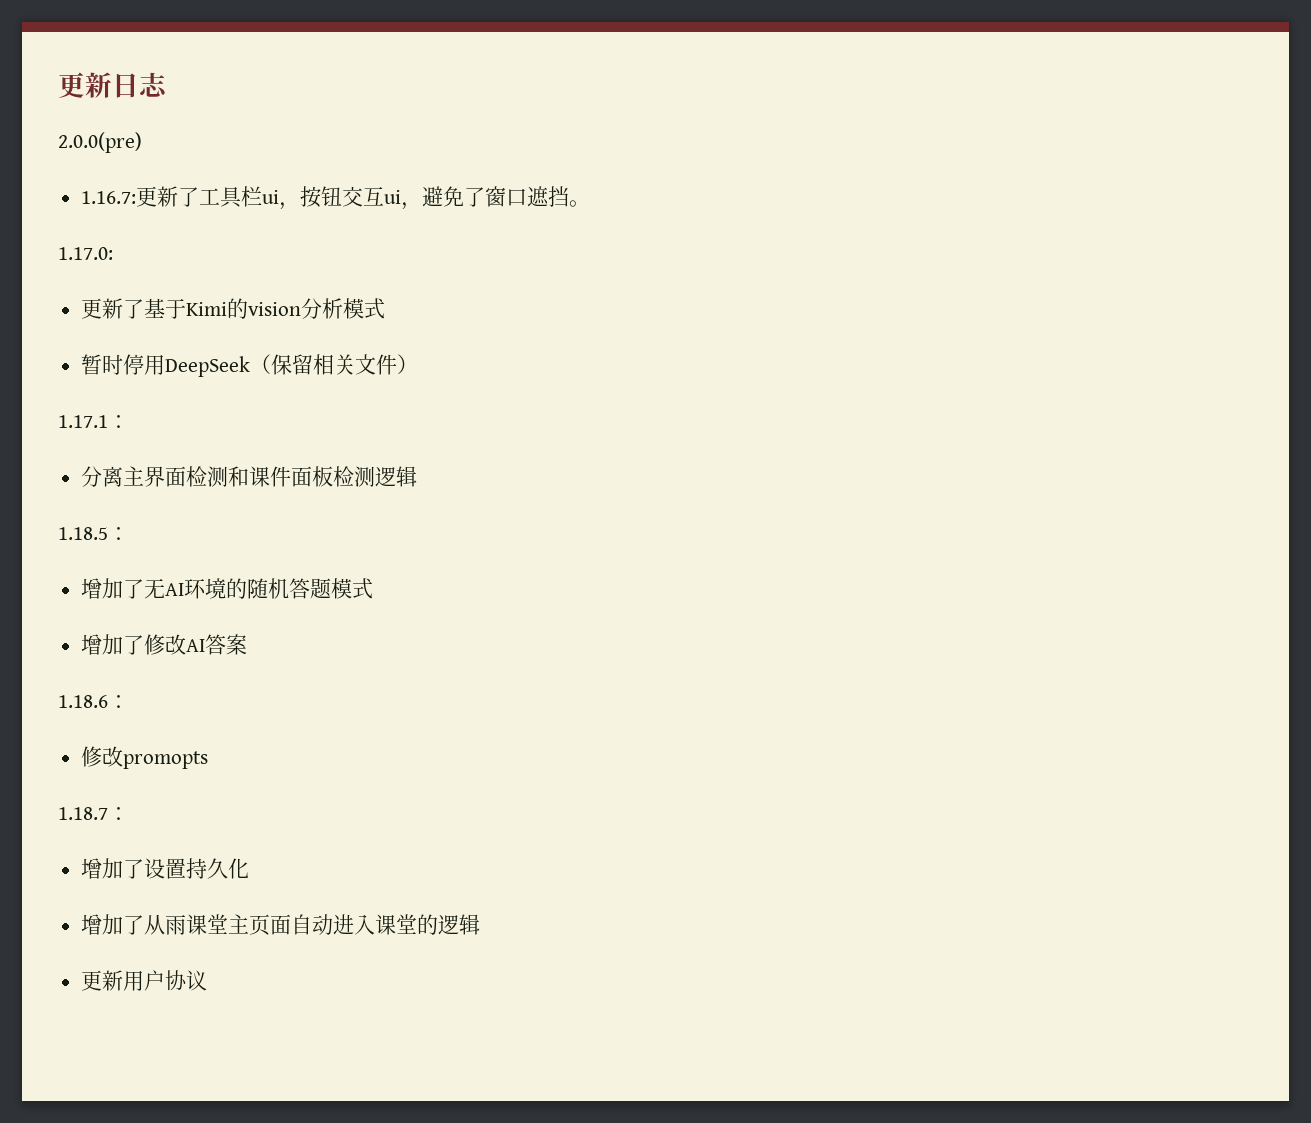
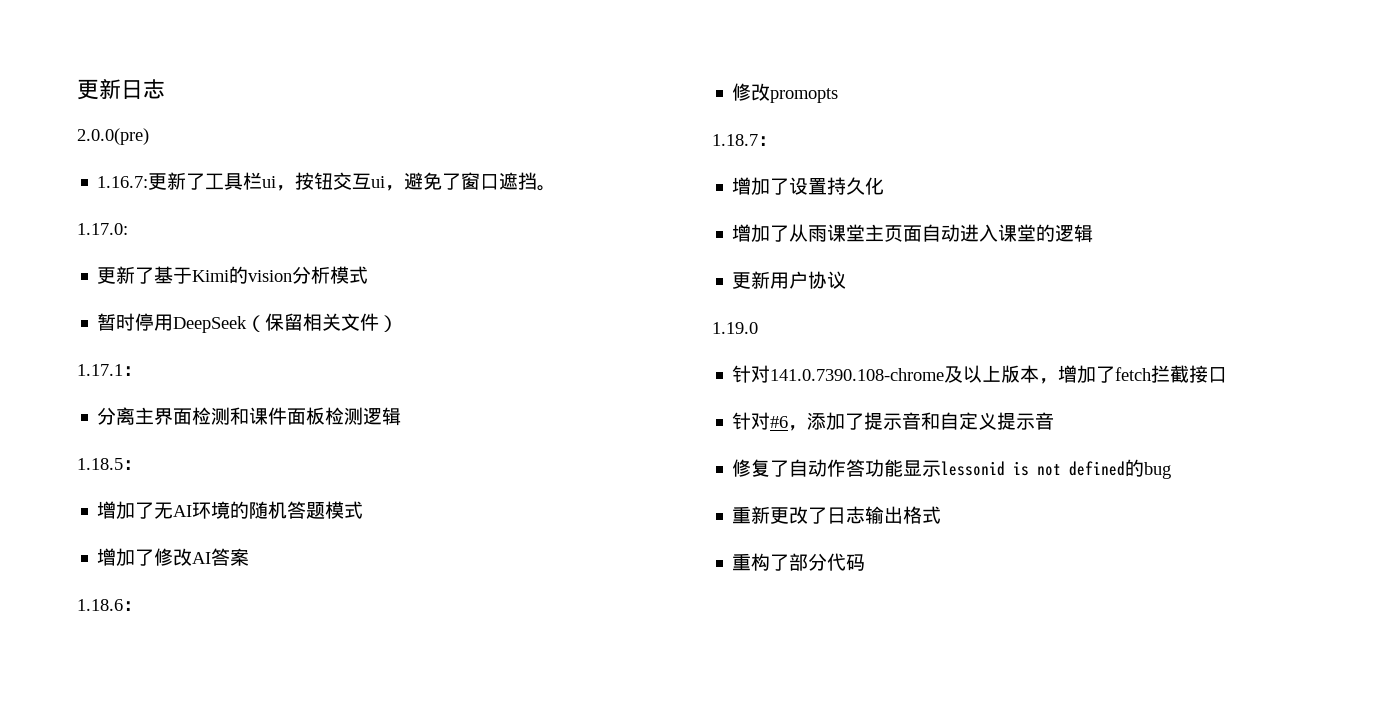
+ 1.19.0
+ 针对141.0.7390.108-chrome及以上版本，增加了fetch拦截接口
+ 针对#6，添加了提示音和自定义提示音
+ 修复了自动作答功能显示lessonid is not defined的bug
+ 重新更改了日志输出格式
+ 重构了部分代码

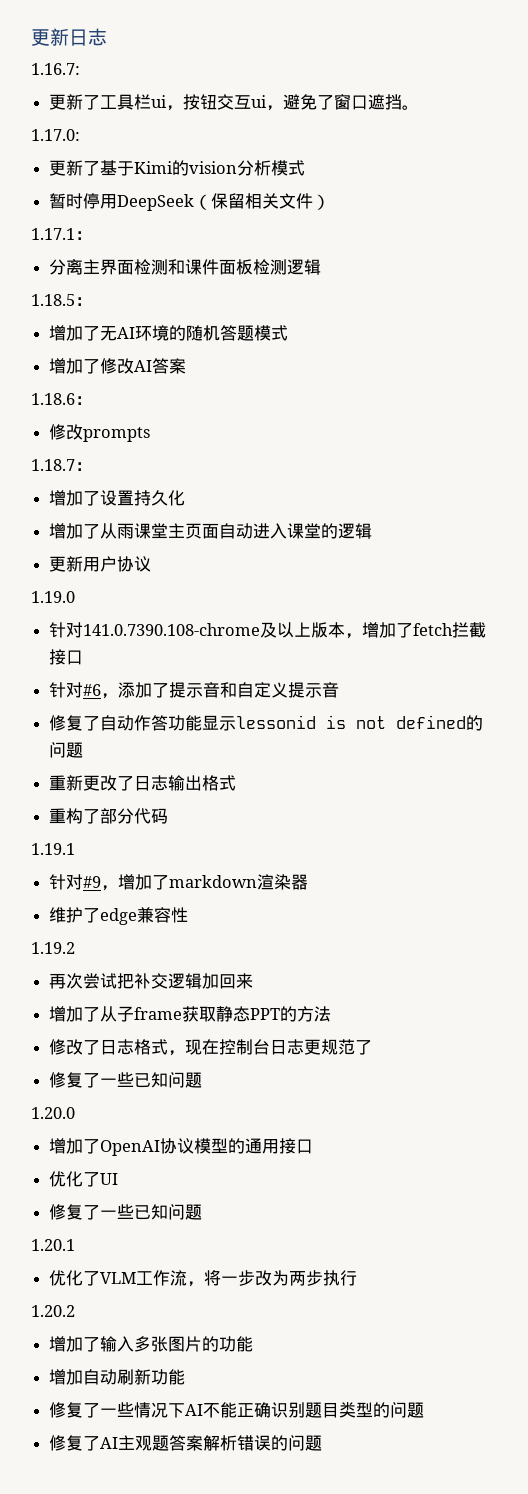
- 2.0.0(pre)
- 1.16.7:更新了工具栏ui，按钮交互ui，避免了窗口遮挡。
+ 1.16.7:
+ 更新了工具栏ui，按钮交互ui，避免了窗口遮挡。
- 修改promopts
+ 修改prompts
- 修复了自动作答功能显示lessonid is not defined的bug
+ 修复了自动作答功能显示lessonid is not defined的问题
+ 1.19.1
+ 针对#9，增加了markdown渲染器
+ 维护了edge兼容性
+ 1.19.2
+ 再次尝试把补交逻辑加回来
+ 增加了从子frame获取静态PPT的方法
+ 修改了日志格式，现在控制台日志更规范了
+ 修复了一些已知问题
+ 1.20.0
+ 增加了OpenAI协议模型的通用接口
+ 优化了UI
+ 修复了一些已知问题
+ 1.20.1
+ 优化了VLM工作流，将一步改为两步执行
+ 1.20.2
+ 增加了输入多张图片的功能
+ 增加自动刷新功能
+ 修复了一些情况下AI不能正确识别题目类型的问题
+ 修复了AI主观题答案解析错误的问题

